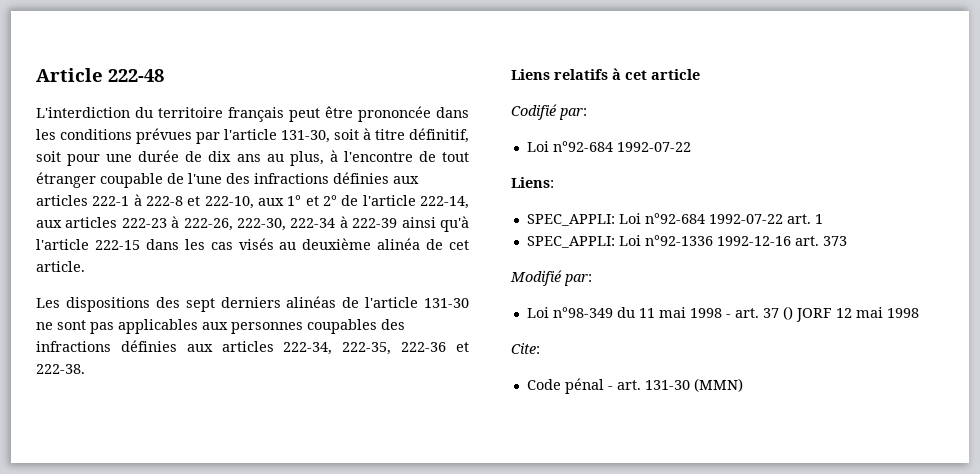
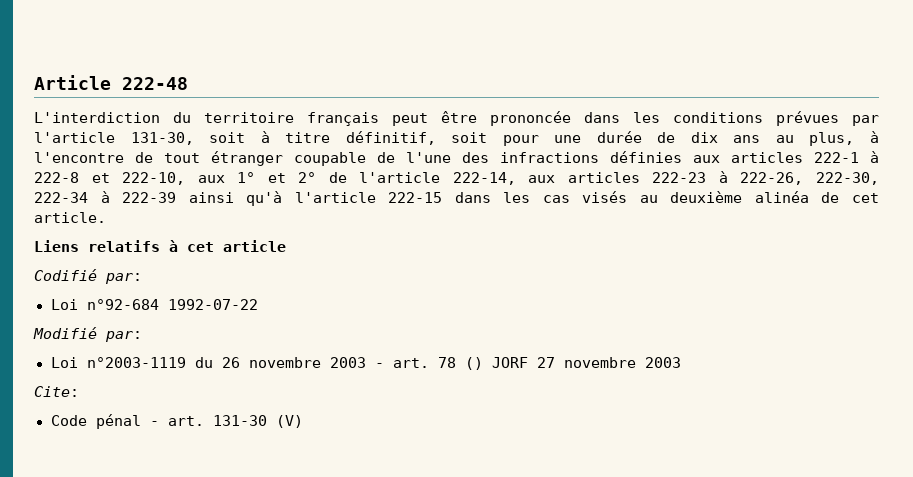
- Les dispositions des sept derniers alinéas de l'article 131-30 ne sont pas applicables aux personnes coupables des infractions définies aux articles 222-34, 222-35, 222-36 et 222-38.
- Liens:
- SPEC_APPLI: Loi n°92-684 1992-07-22 art. 1
- SPEC_APPLI: Loi n°92-1336 1992-12-16 art. 373
  Modifié par:
- Loi n°98-349 du 11 mai 1998 - art. 37 () JORF 12 mai 1998
+ Loi n°2003-1119 du 26 novembre 2003 - art. 78 () JORF 27 novembre 2003
- Code pénal - art. 131-30 (MMN)
+ Code pénal - art. 131-30 (V)

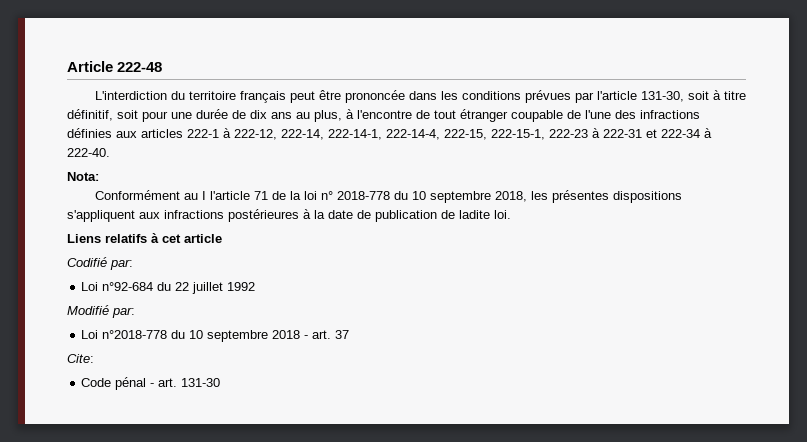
- L'interdiction du territoire français peut être prononcée dans les conditions prévues par l'article 131-30, soit à titre définitif, soit pour une durée de dix ans au plus, à l'encontre de tout étranger coupable de l'une des infractions définies aux articles 222-1 à 222-8 et 222-10, aux 1° et 2° de l'article 222-14, aux articles 222-23 à 222-26, 222-30, 222-34 à 222-39 ainsi qu'à l'article 222-15 dans les cas visés au deuxième alinéa de cet article.
+ L'interdiction du territoire français peut être prononcée dans les conditions prévues par l'article 131-30, soit à titre définitif, soit pour une durée de dix ans au plus, à l'encontre de tout étranger coupable de l'une des infractions définies aux articles 222-1 à 222-12, 222-14, 222-14-1, 222-14-4, 222-15, 222-15-1, 222-23 à 222-31 et 222-34 à 222-40.
+ Nota:
+ Conformément au I l'article 71 de la loi n° 2018-778 du 10 septembre 2018, les présentes dispositions s'appliquent aux infractions postérieures à la date de publication de ladite loi.
- Loi n°92-684 1992-07-22
+ Loi n°92-684 du 22 juillet 1992
- Loi n°2003-1119 du 26 novembre 2003 - art. 78 () JORF 27 novembre 2003
+ Loi n°2018-778 du 10 septembre 2018 - art. 37
- Code pénal - art. 131-30 (V)
+ Code pénal - art. 131-30

